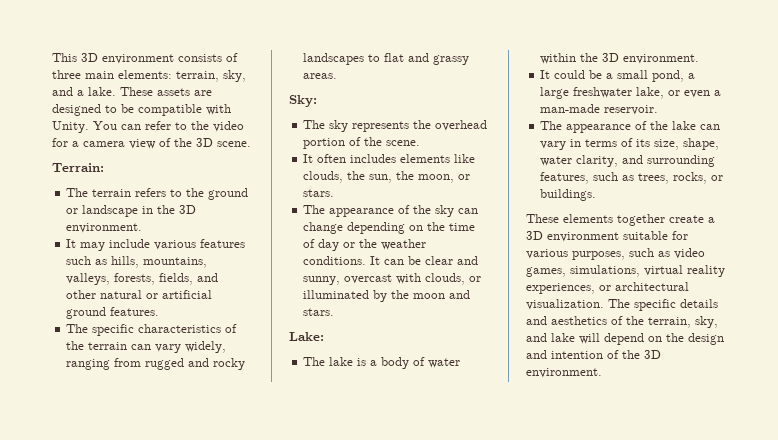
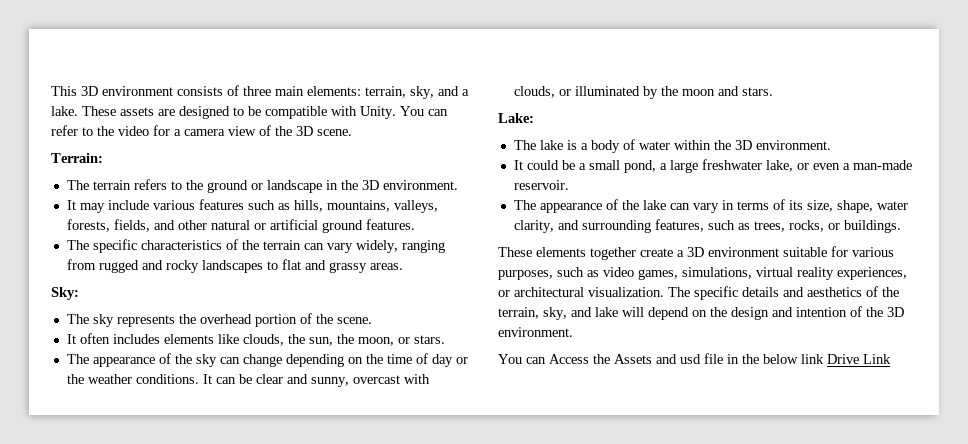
+ You can Access the Assets and usd file in the below link Drive Link

